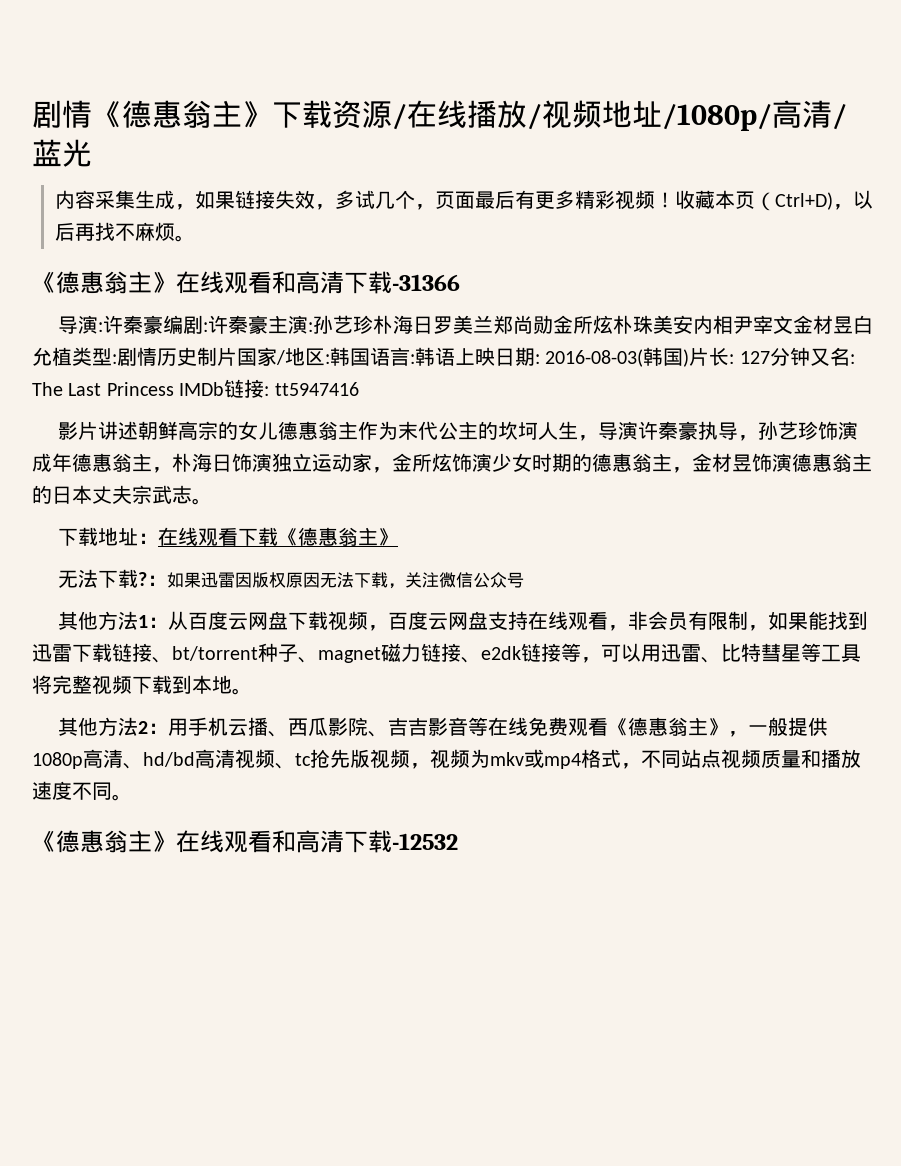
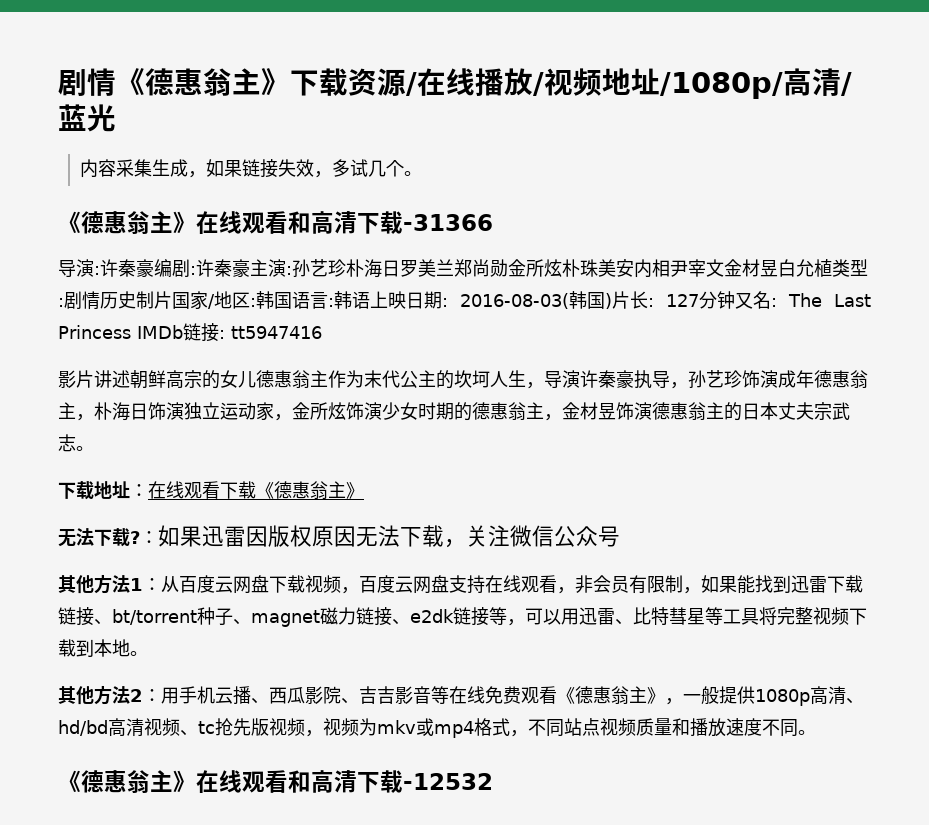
- 内容采集生成，如果链接失效，多试几个，页面最后有更多精彩视频！收藏本页（Ctrl+D)，以后再找不麻烦。
+ 内容采集生成，如果链接失效，多试几个。

